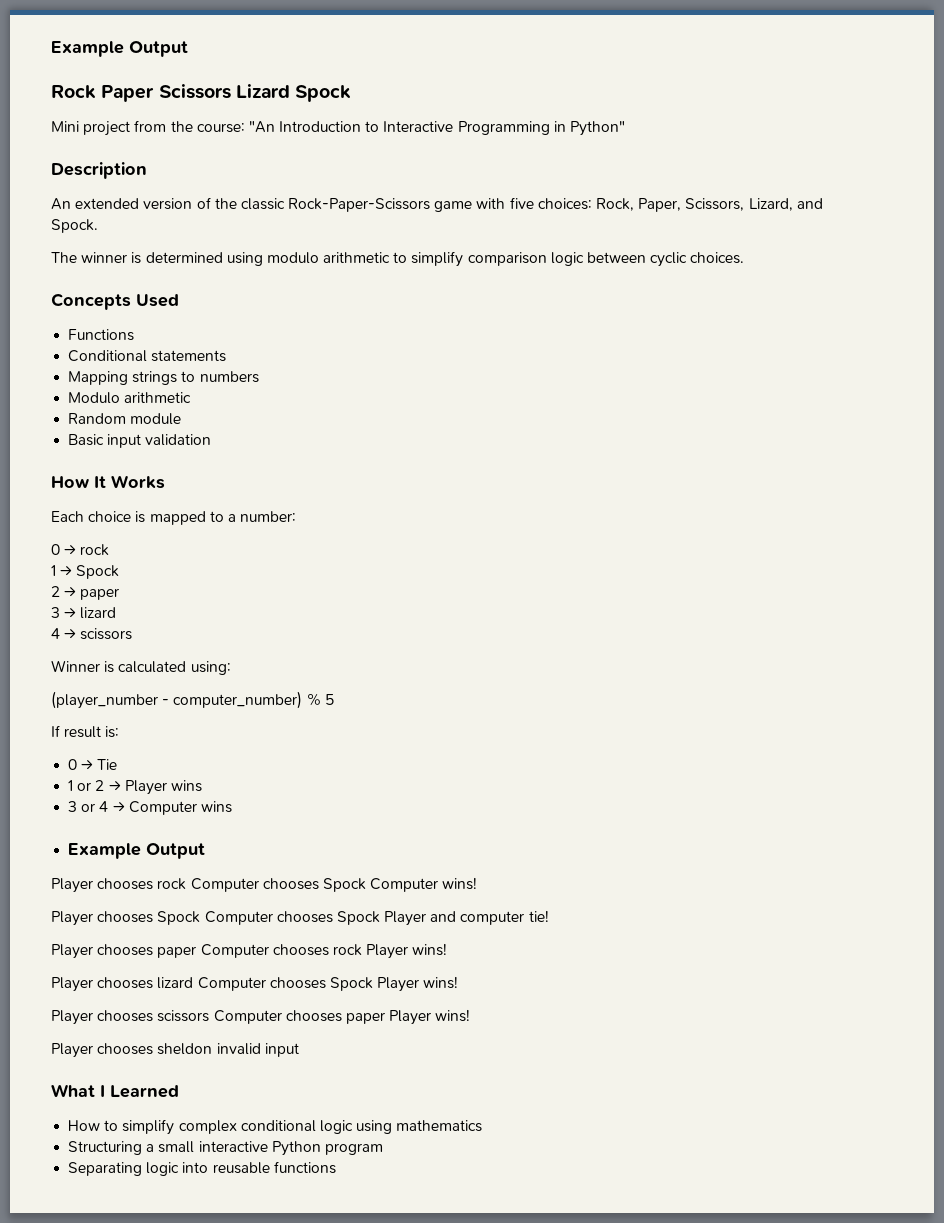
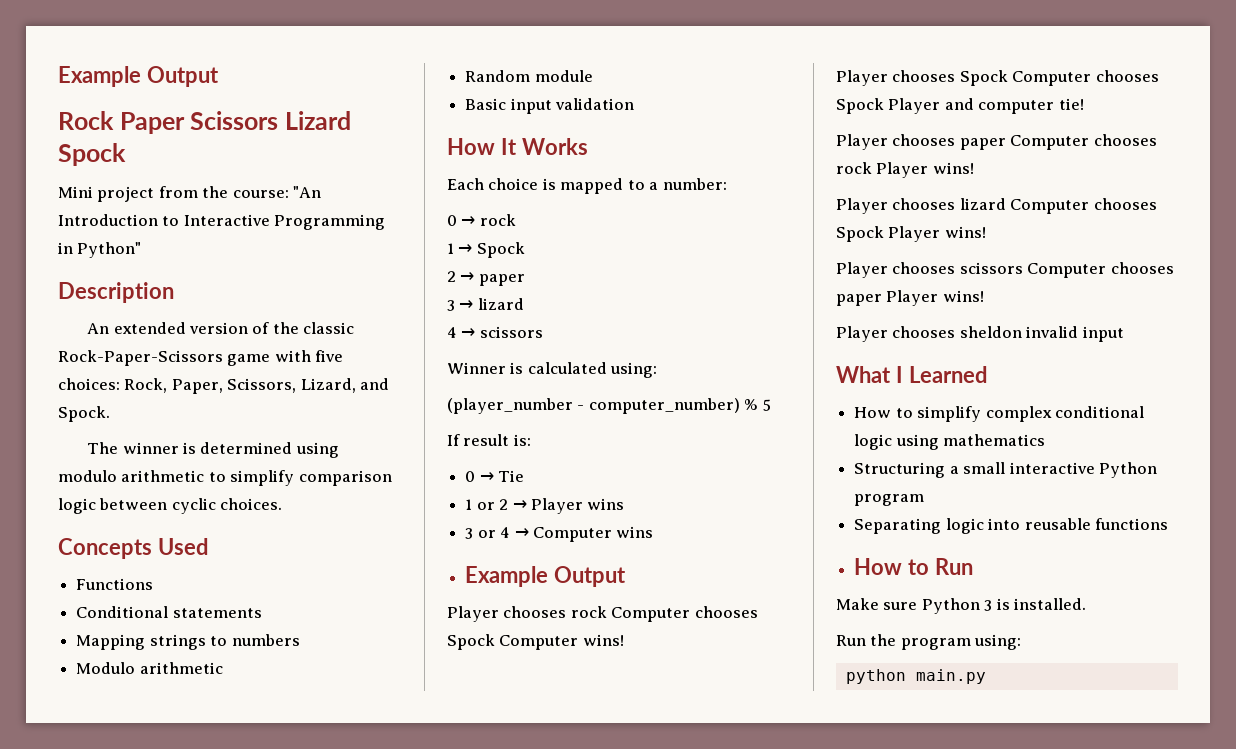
+ How to Run
+ Make sure Python 3 is installed.
+ Run the program using:
+ python main.py

